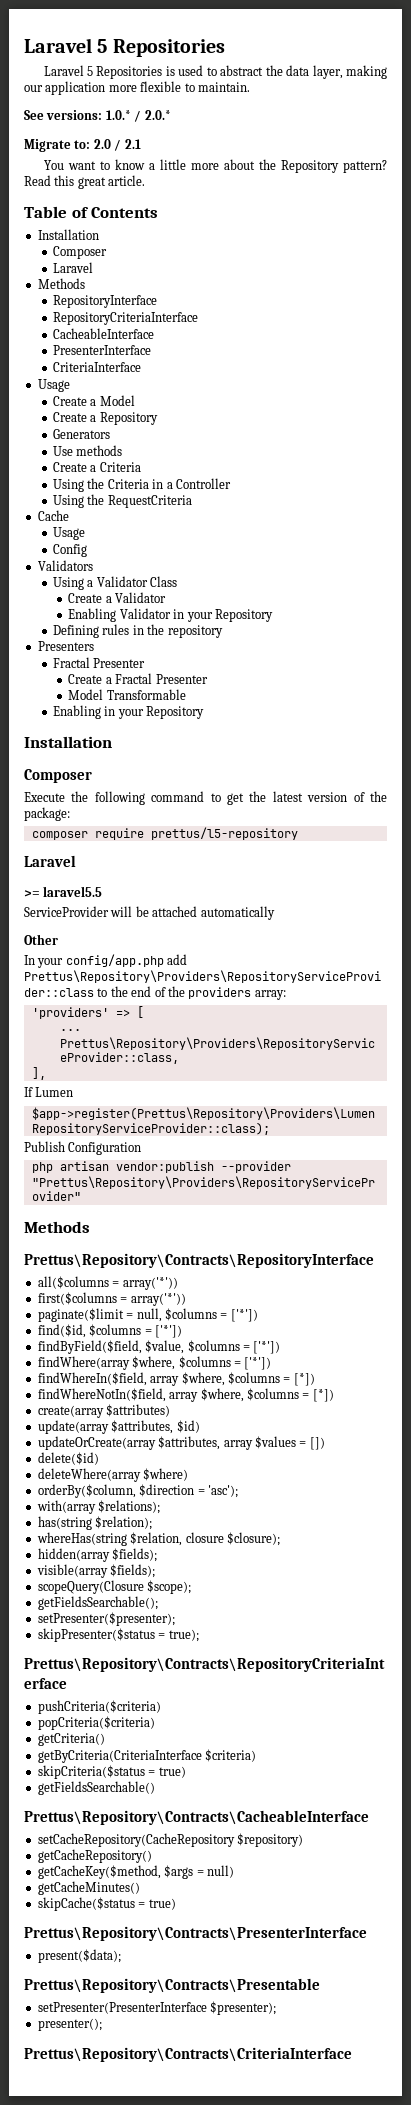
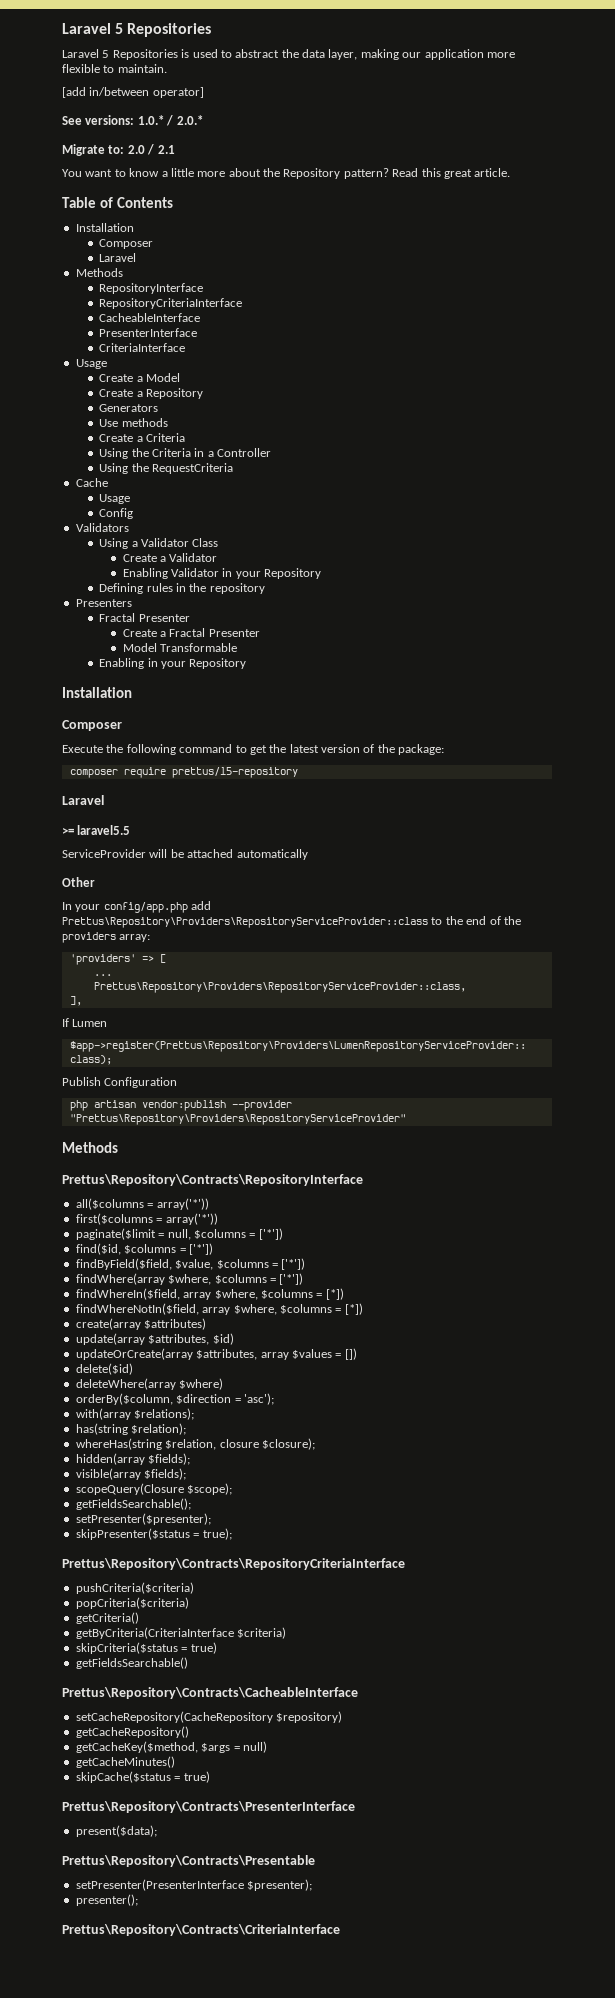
+ [add in/between operator]

